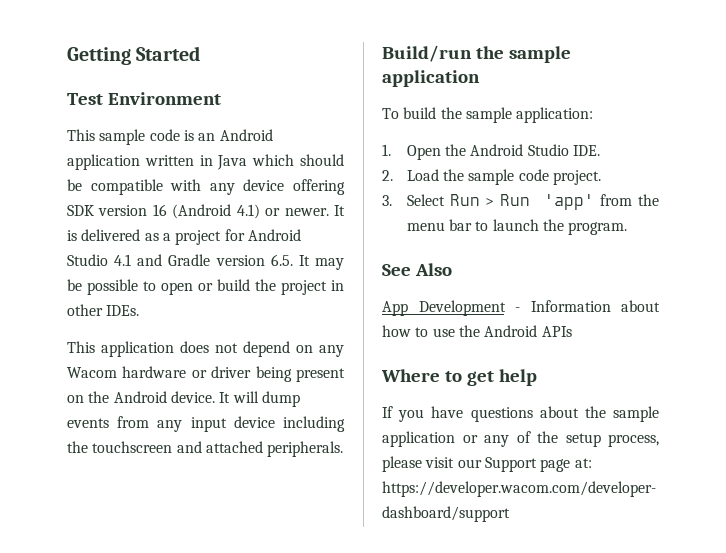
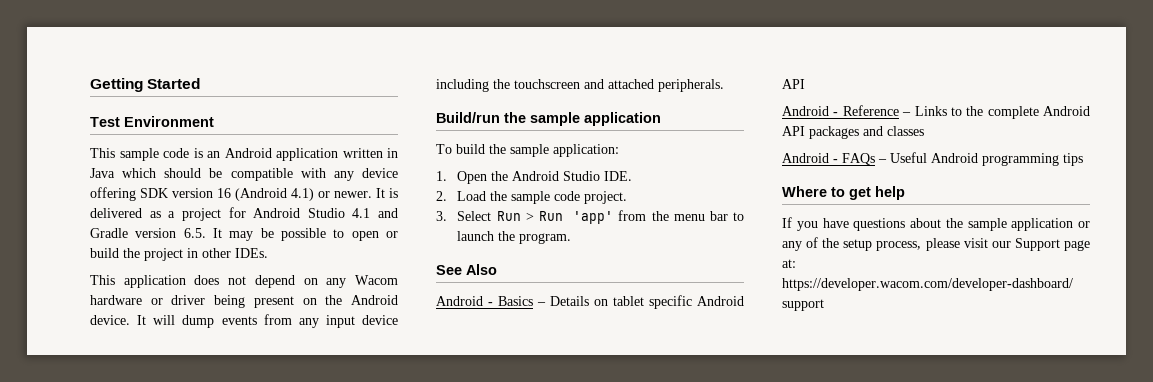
- App Development - Information about how to use the Android APIs
+ Android - Basics – Details on tablet specific Android API
+ Android - Reference – Links to the complete Android API packages and classes
+ Android - FAQs – Useful Android programming tips

